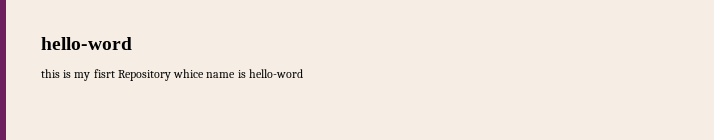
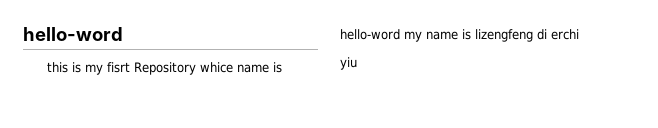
- this is my fisrt Repository whice name is hello-word
+ this is my fisrt Repository whice name is hello-word my name is lizengfeng di erchi
+ yiu

